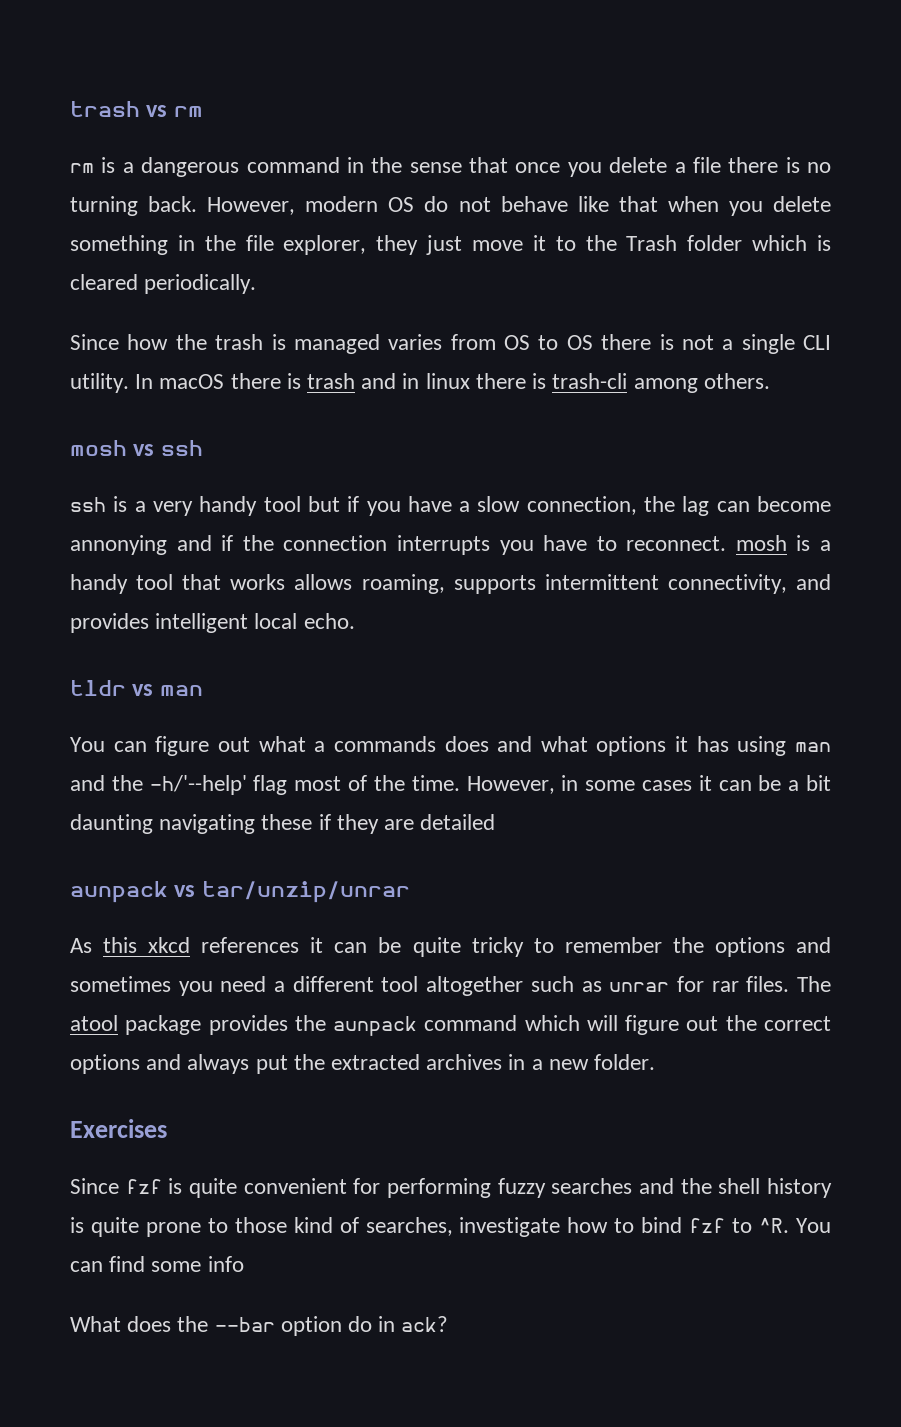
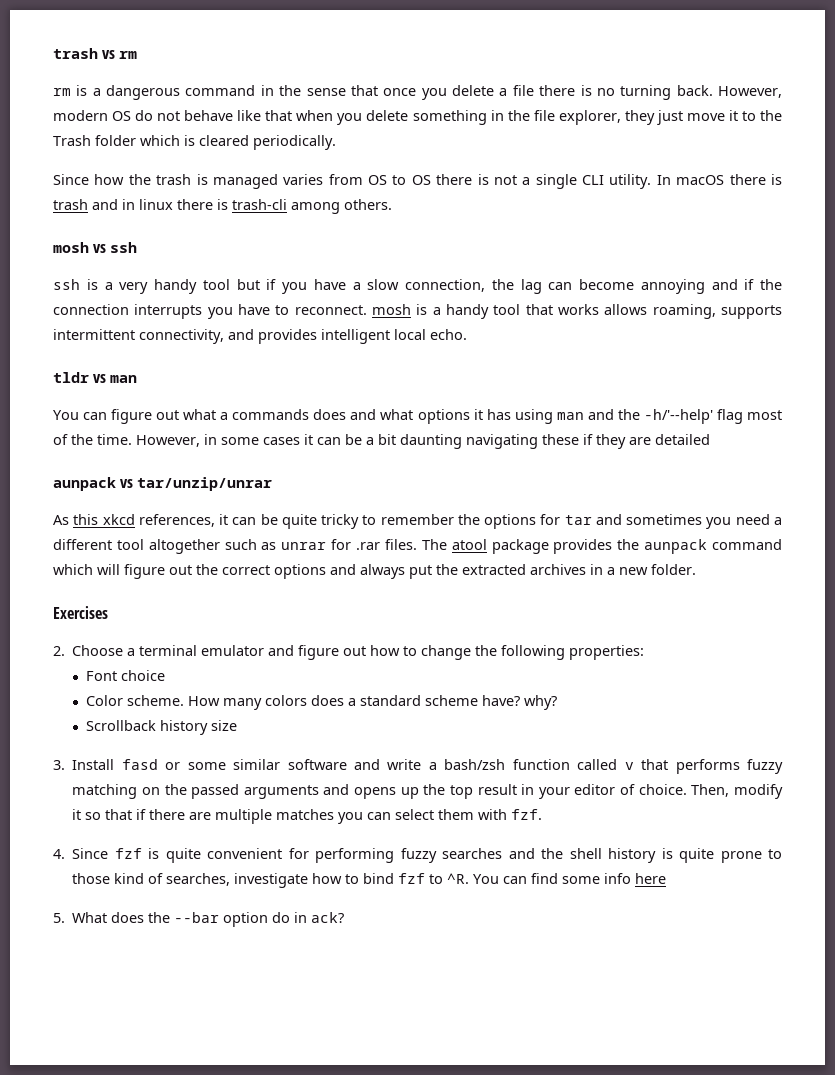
- ssh is a very handy tool but if you have a slow connection, the lag can become annonying and if the connection interrupts you have to reconnect. mosh is a handy tool that works allows roaming, supports intermittent connectivity, and provides intelligent local echo.
+ ssh is a very handy tool but if you have a slow connection, the lag can become annoying and if the connection interrupts you have to reconnect. mosh is a handy tool that works allows roaming, supports intermittent connectivity, and provides intelligent local echo.
- As this xkcd references it can be quite tricky to remember the options and sometimes you need a different tool altogether such as unrar for rar files.
+ As this xkcd references, it can be quite tricky to remember the options for tar and sometimes you need a different tool altogether such as unrar for .rar files.
- Since fzf is quite convenient for performing fuzzy searches and the shell history is quite prone to those kind of searches, investigate how to bind fzf to ^R.
+ 2. Choose a terminal emulator and figure out how to change the following properties:
+ Font choice
+ Color scheme. How many colors does a standard scheme have? why?
+ Scrollback history size
+ 3. Install fasd or some similar software and write a bash/zsh function called v that performs fuzzy matching on the passed arguments and opens up the top result in your editor of choice. Then, modify it so that if there are multiple matches you can select them with fzf.
+ 4. Since fzf is quite convenient for performing fuzzy searches and the shell history is quite prone to those kind of searches, investigate how to bind fzf to ^R.
- You can find some info
- What does the --bar option do in ack?
+ You can find some info here
+ 5. What does the --bar option do in ack?

